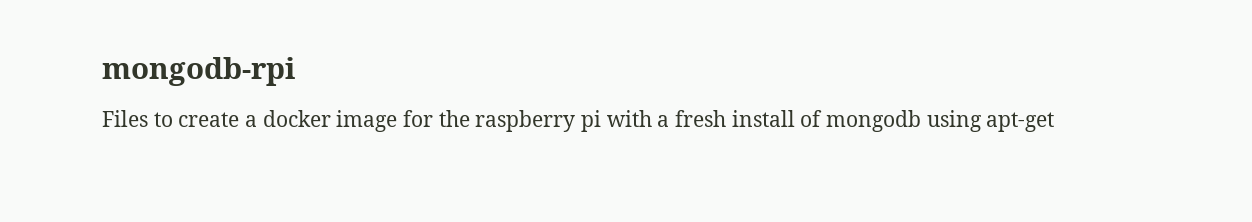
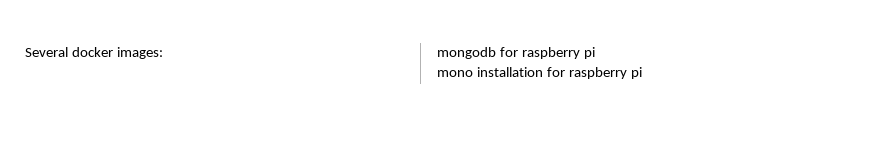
- mongodb-rpi
- Files to create a docker image for the raspberry pi with a fresh install of mongodb using apt-get
+ Several docker images:
+ mongodb for raspberry pi
+ mono installation for raspberry pi

